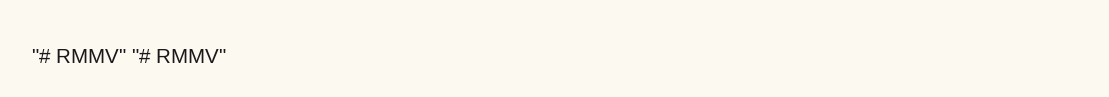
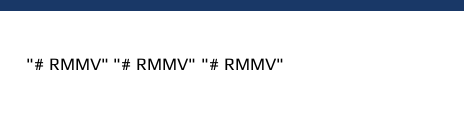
- "# RMMV" "# RMMV"
+ "# RMMV" "# RMMV" "# RMMV"

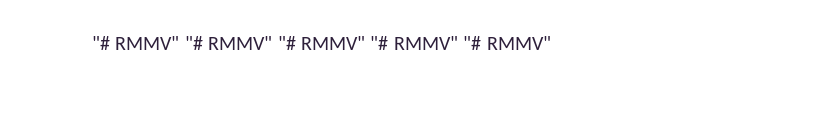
- "# RMMV" "# RMMV" "# RMMV"
+ "# RMMV" "# RMMV" "# RMMV" "# RMMV" "# RMMV"

